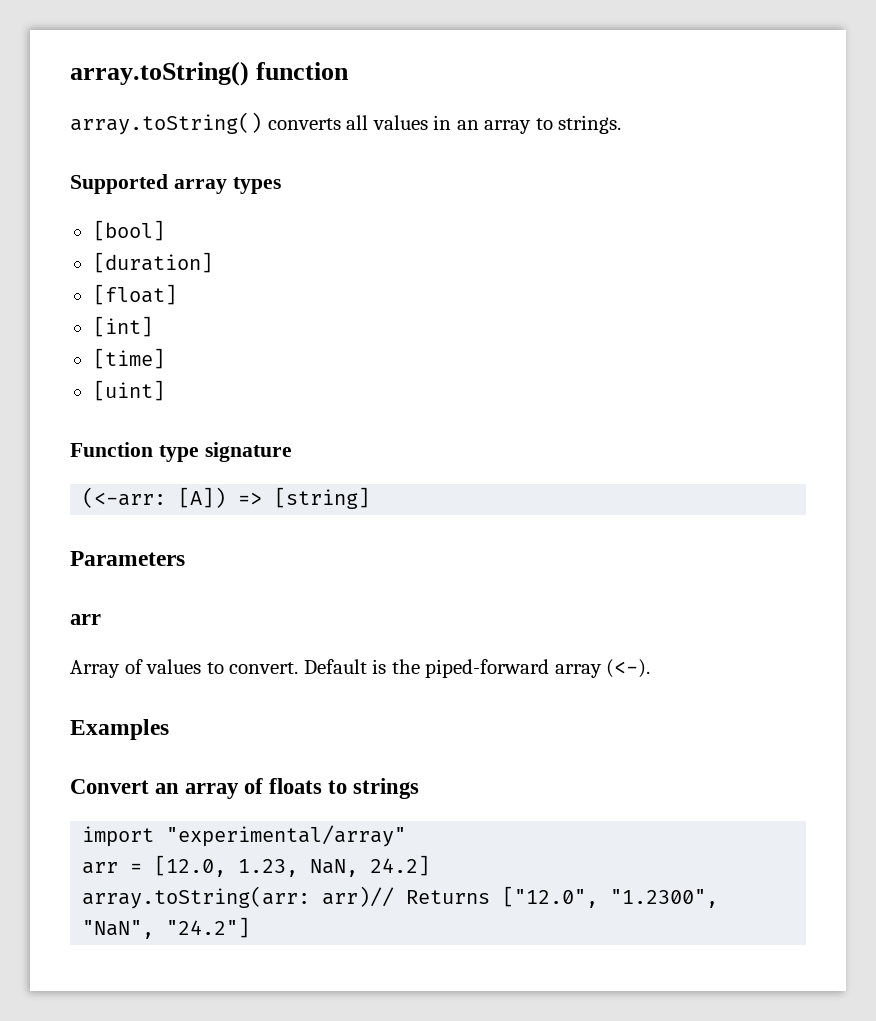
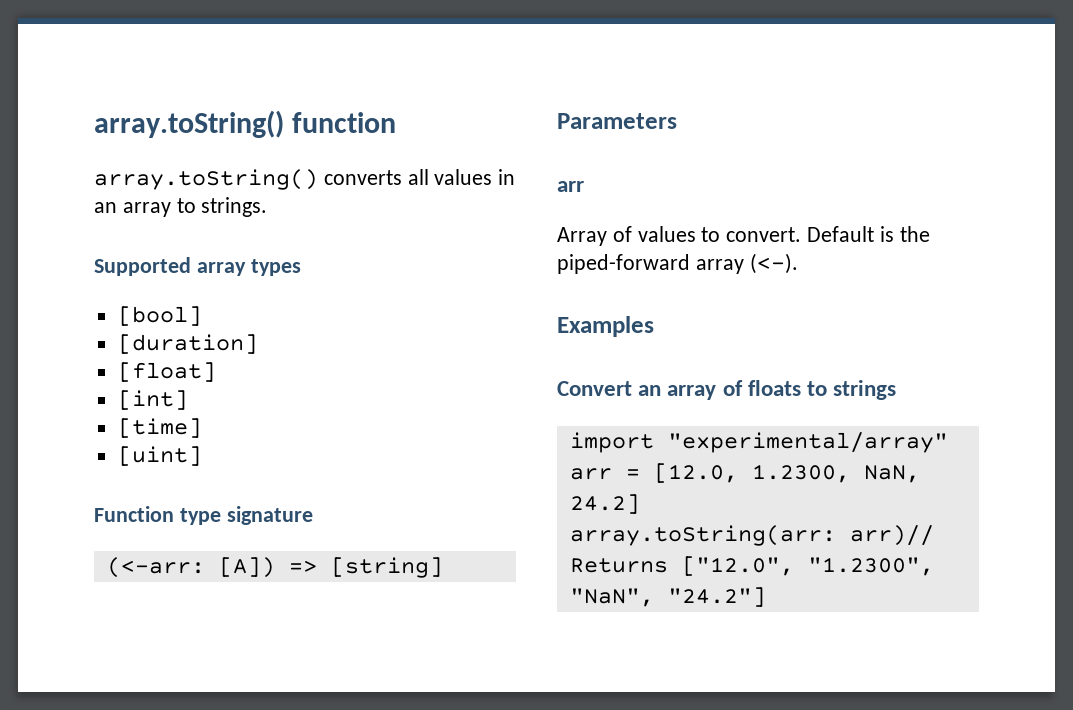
- arr = [12.0, 1.23, NaN, 24.2]
+ arr = [12.0, 1.2300, NaN, 24.2]

